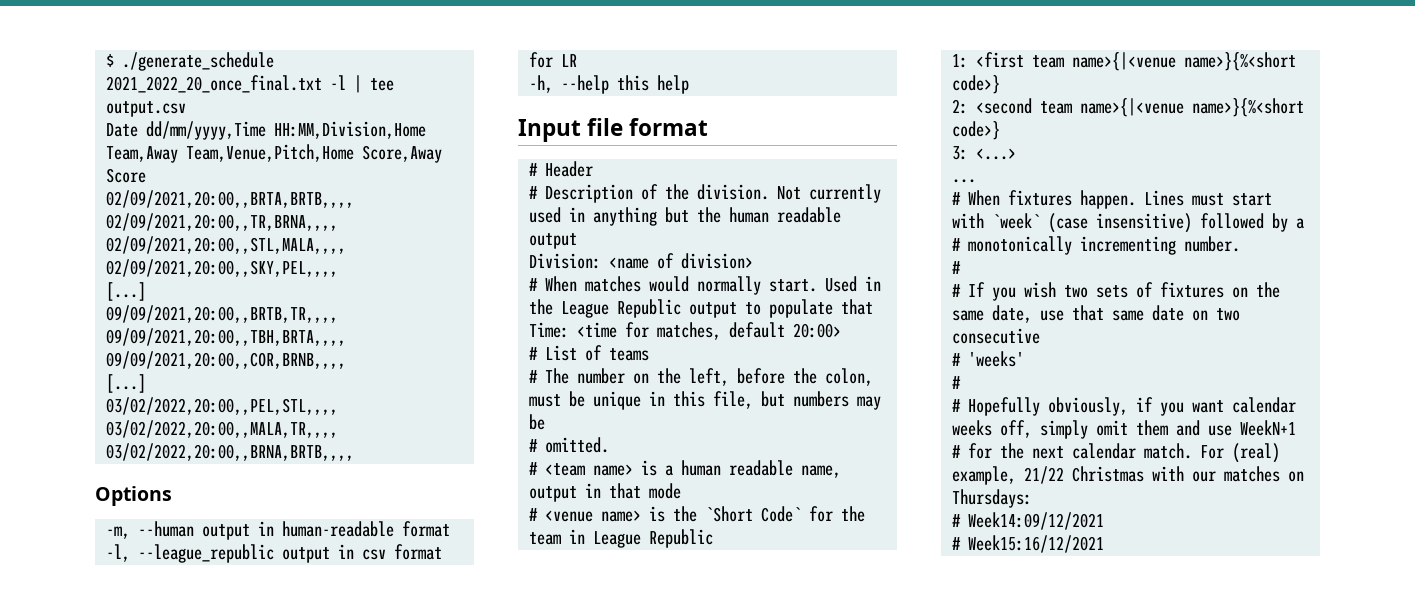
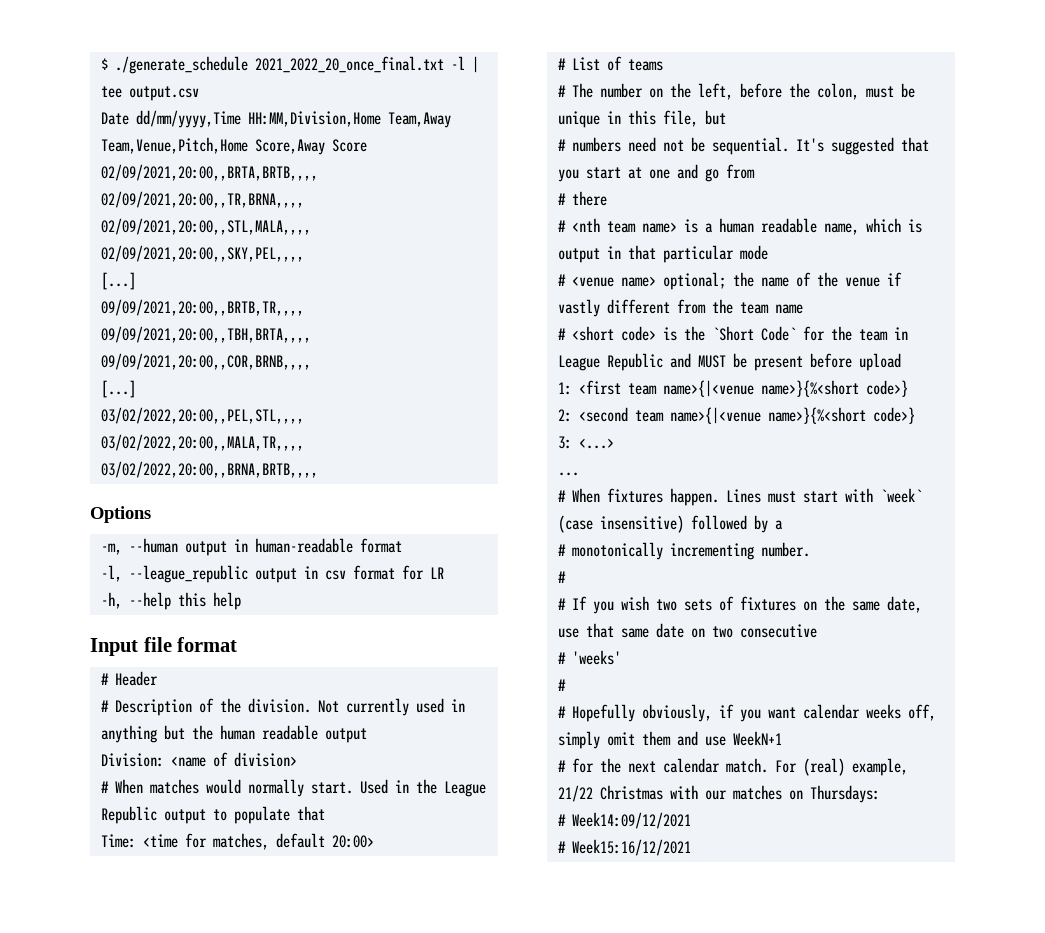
- # The number on the left, before the colon, must be unique in this file, but numbers may be
- # omitted.
- # <team name> is a human readable name, output in that mode
+ # The number on the left, before the colon, must be unique in this file, but
+ # numbers need not be sequential. It's suggested that you start at one and go from
+ # there
+ # <nth team name> is a human readable name, which is output in that particular mode
- # <venue name> is the `Short Code` for the team in League Republic
+ # <venue name> optional; the name of the venue if vastly different from the team name
+ # <short code> is the `Short Code` for the team in League Republic and MUST be present before upload

